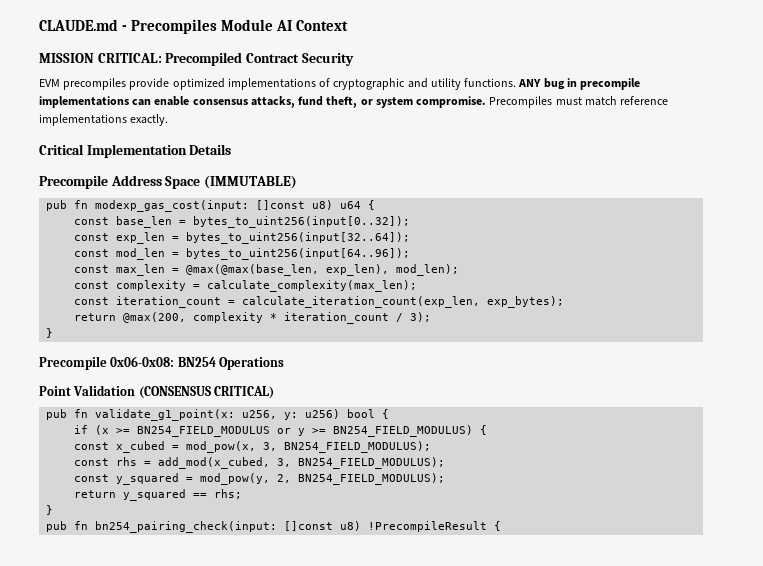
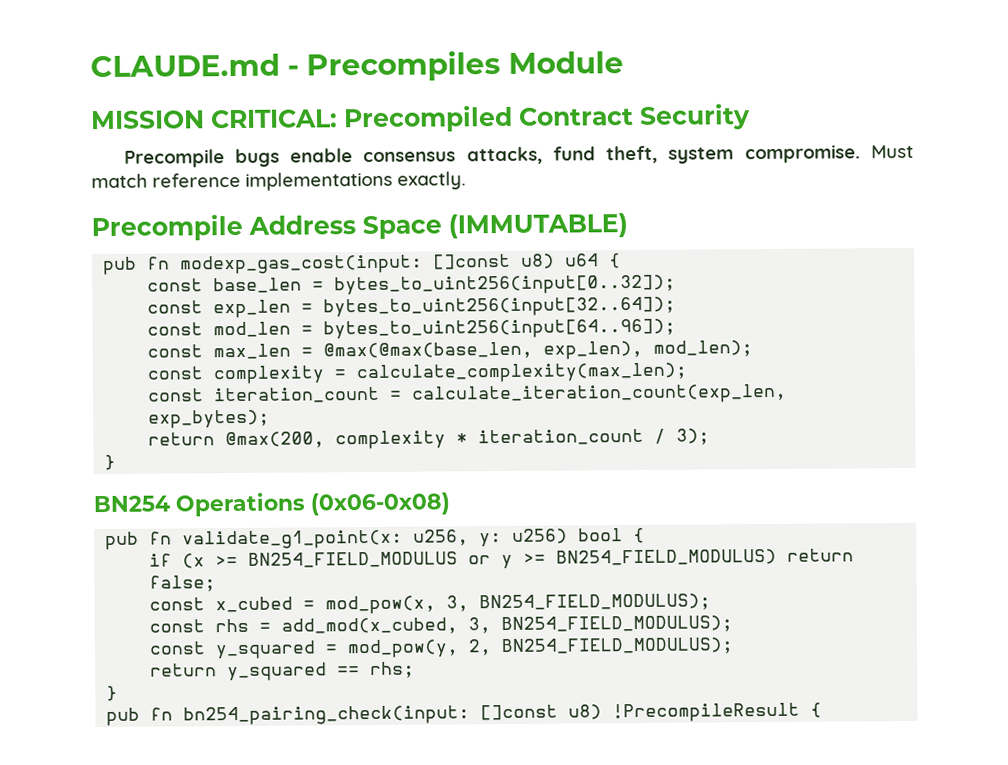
- CLAUDE.md - Precompiles Module AI Context
+ CLAUDE.md - Precompiles Module
- EVM precompiles provide optimized implementations of cryptographic and utility functions. ANY bug in precompile implementations can enable consensus attacks, fund theft, or system compromise.
+ Precompile bugs enable consensus attacks, fund theft, system compromise.
- Precompiles must match reference implementations exactly.
+ Must match reference implementations exactly.
- Critical Implementation Details
- Precompile 0x06-0x08: BN254 Operations
- Point Validation (CONSENSUS CRITICAL)
+ BN254 Operations (0x06-0x08)
- if (x >= BN254_FIELD_MODULUS or y >= BN254_FIELD_MODULUS) {
+ if (x >= BN254_FIELD_MODULUS or y >= BN254_FIELD_MODULUS) return false;

